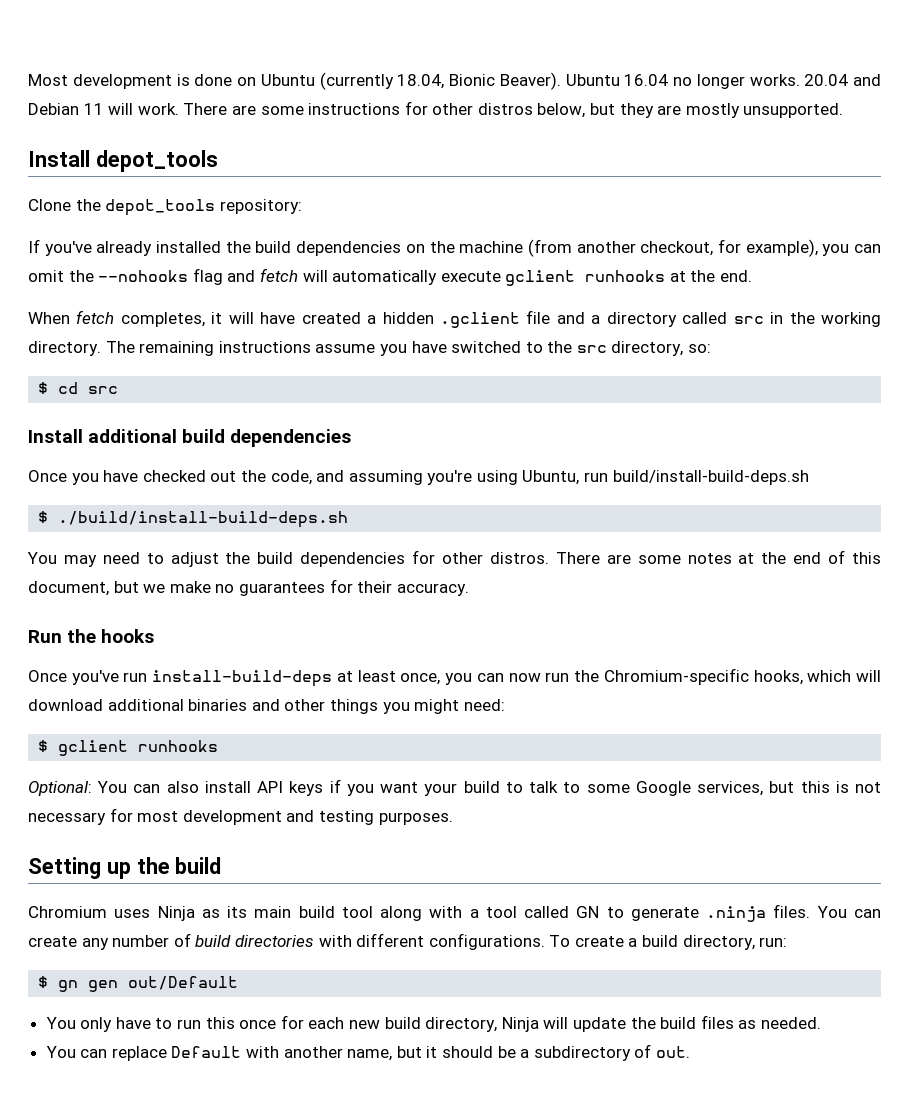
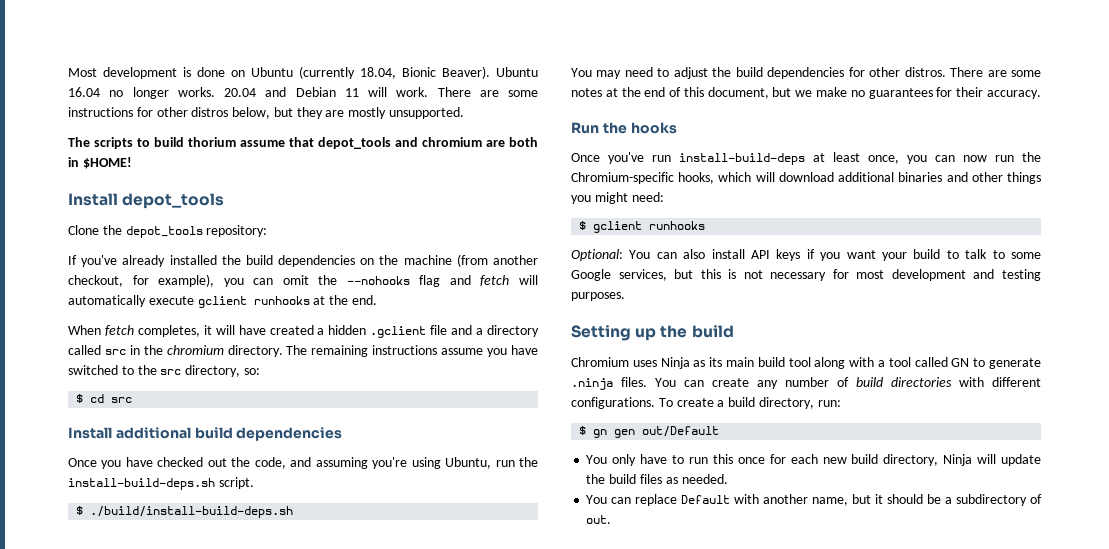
+ The scripts to build thorium assume that depot_tools and chromium are both in $HOME!
- When fetch completes, it will have created a hidden .gclient file and a directory called src in the working directory.
+ When fetch completes, it will have created a hidden .gclient file and a directory called src in the chromium directory.
- Once you have checked out the code, and assuming you're using Ubuntu, run build/install-build-deps.sh
+ Once you have checked out the code, and assuming you're using Ubuntu, run the install-build-deps.sh script.

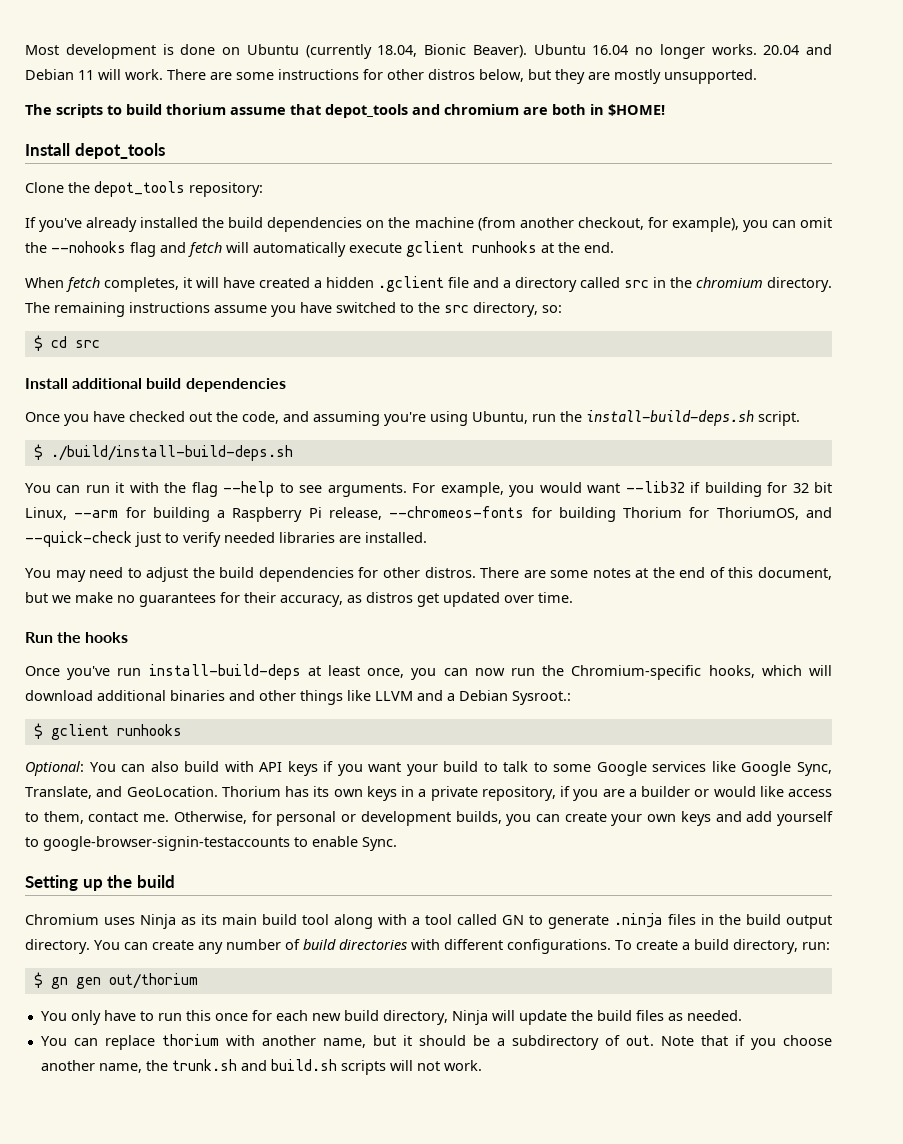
+ You can run it with the flag --help to see arguments. For example, you would want --lib32 if building for 32 bit Linux, --arm for building a Raspberry Pi release, --chromeos-fonts for building Thorium for ThoriumOS, and --quick-check just to verify needed libraries are installed.
- There are some notes at the end of this document, but we make no guarantees for their accuracy.
+ There are some notes at the end of this document, but we make no guarantees for their accuracy, as distros get updated over time.
- Once you've run install-build-deps at least once, you can now run the Chromium-specific hooks, which will download additional binaries and other things you might need:
+ Once you've run install-build-deps at least once, you can now run the Chromium-specific hooks, which will download additional binaries and other things like LLVM and a Debian Sysroot.:
- Optional: You can also install API keys if you want your build to talk to some Google services, but this is not necessary for most development and testing purposes.
+ Optional: You can also build with API keys if you want your build to talk to some Google services like Google Sync, Translate, and GeoLocation. Thorium has its own keys in a private repository, if you are a builder or would like access to them, contact me. Otherwise, for personal or development builds, you can create your own keys and add yourself to google-browser-signin-testaccounts to enable Sync.
- Chromium uses Ninja as its main build tool along with a tool called GN to generate .ninja files.
+ Chromium uses Ninja as its main build tool along with a tool called GN to generate .ninja files in the build output directory.
- $ gn gen out/Default
+ $ gn gen out/thorium
- You can replace Default with another name, but it should be a subdirectory of out.
+ You can replace thorium with another name, but it should be a subdirectory of out.
+ Note that if you choose another name, the trunk.sh and build.sh scripts will not work.

